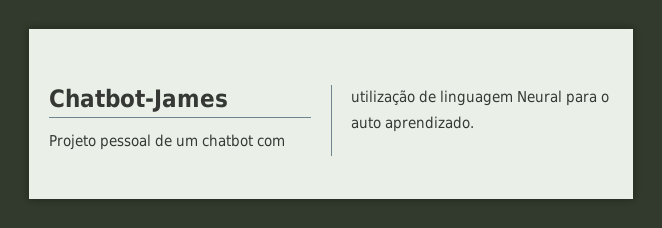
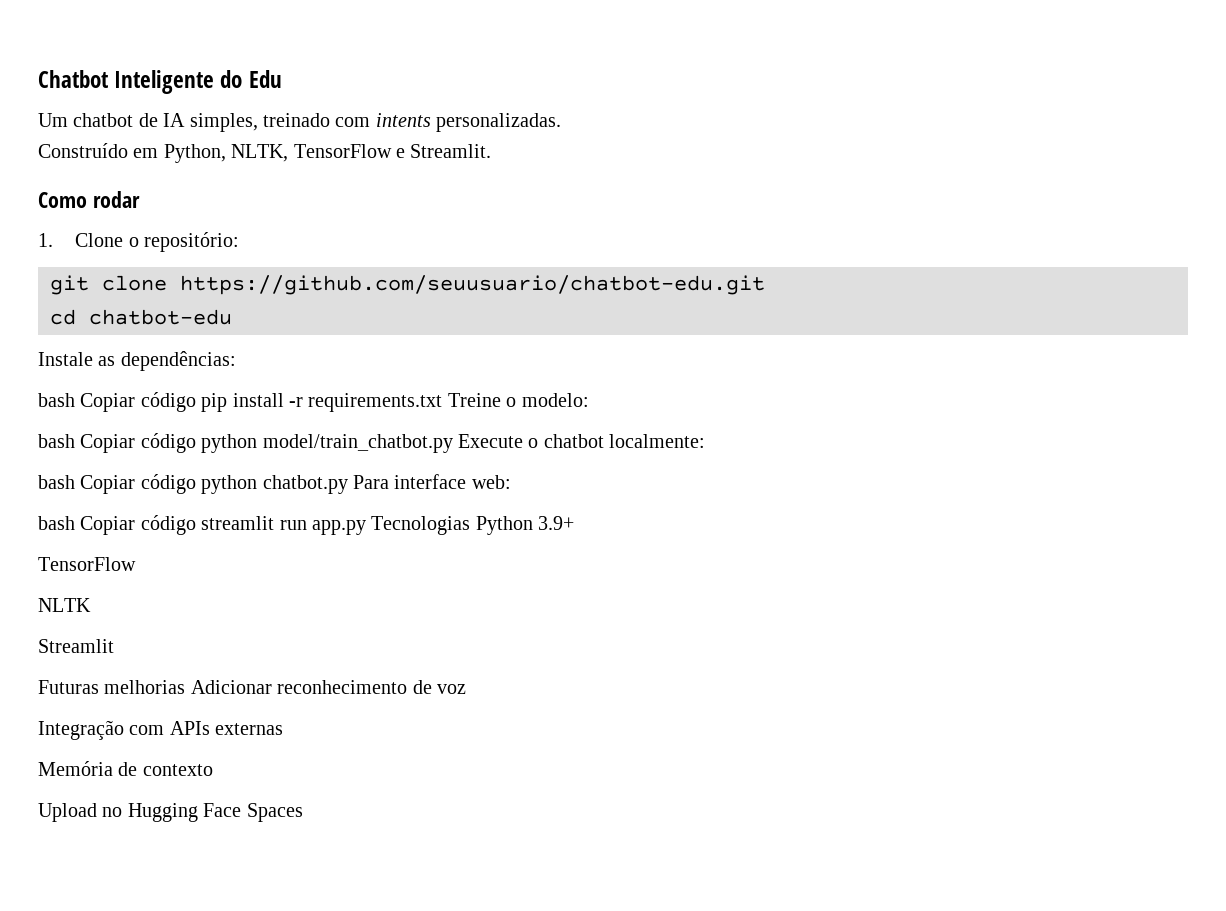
- Chatbot-James
- Projeto pessoal de um chatbot com utilização de linguagem Neural para o auto aprendizado.
+ Chatbot Inteligente do Edu
+ Um chatbot de IA simples, treinado com intents personalizadas.
+ Construído em Python, NLTK, TensorFlow e Streamlit.
+ Como rodar
+ 1. Clone o repositório:
+ git clone https://github.com/seuusuario/chatbot-edu.git
+ cd chatbot-edu
+ Instale as dependências:
+ bash Copiar código pip install -r requirements.txt Treine o modelo:
+ bash Copiar código python model/train_chatbot.py Execute o chatbot localmente:
+ bash Copiar código python chatbot.py Para interface web:
+ bash Copiar código streamlit run app.py Tecnologias Python 3.9+
+ TensorFlow
+ NLTK
+ Streamlit
+ Futuras melhorias Adicionar reconhecimento de voz
+ Integração com APIs externas
+ Memória de contexto
+ Upload no Hugging Face Spaces

